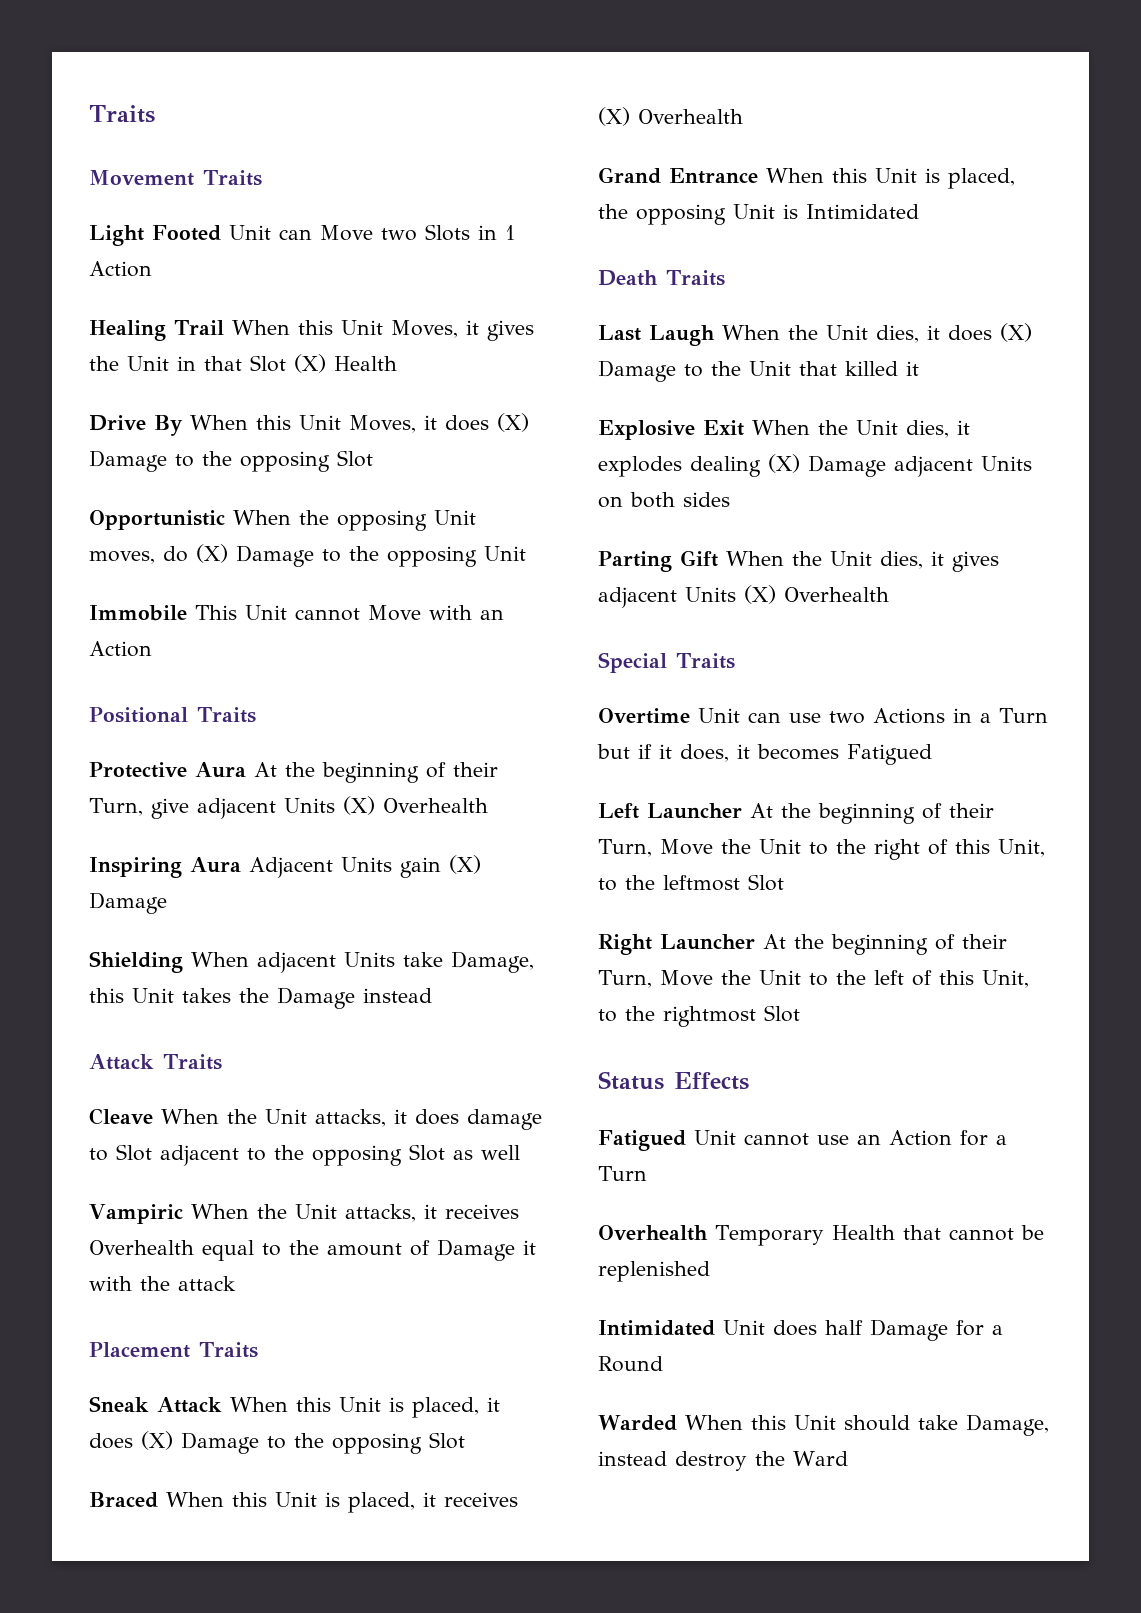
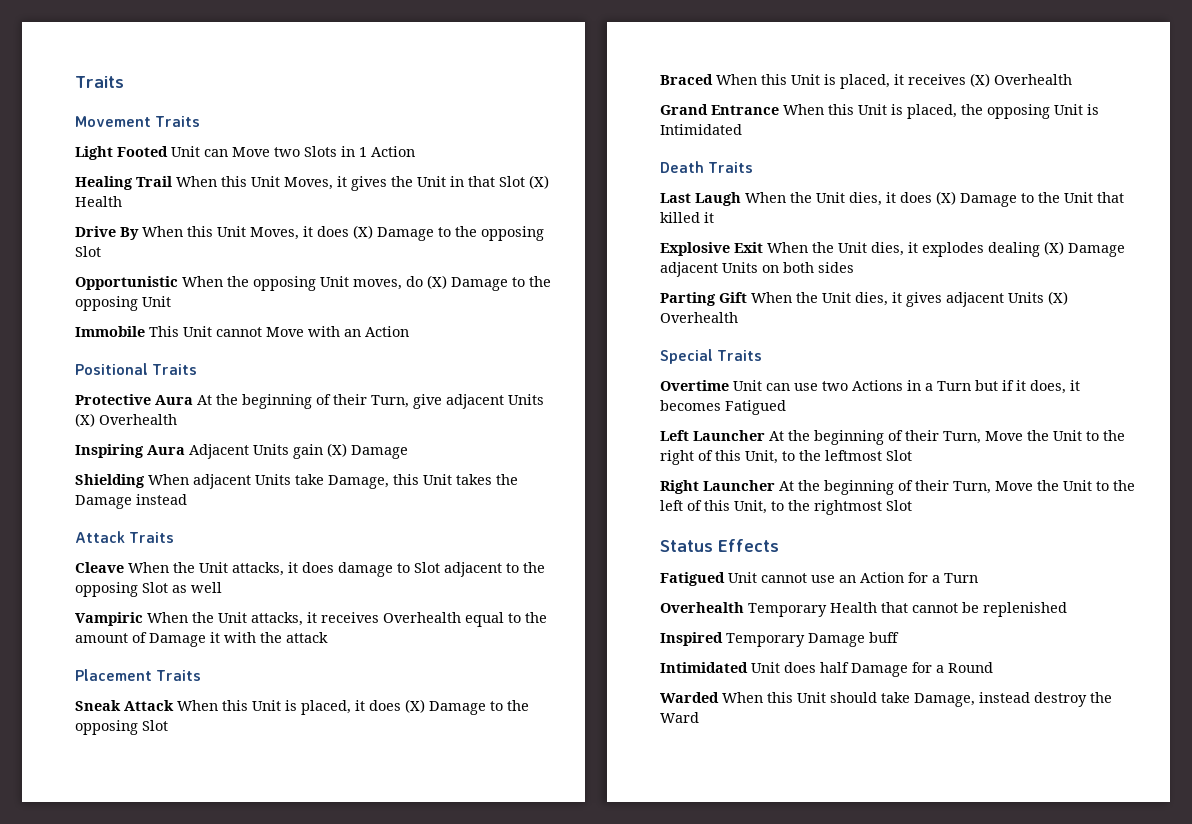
+ Inspired Temporary Damage buff

